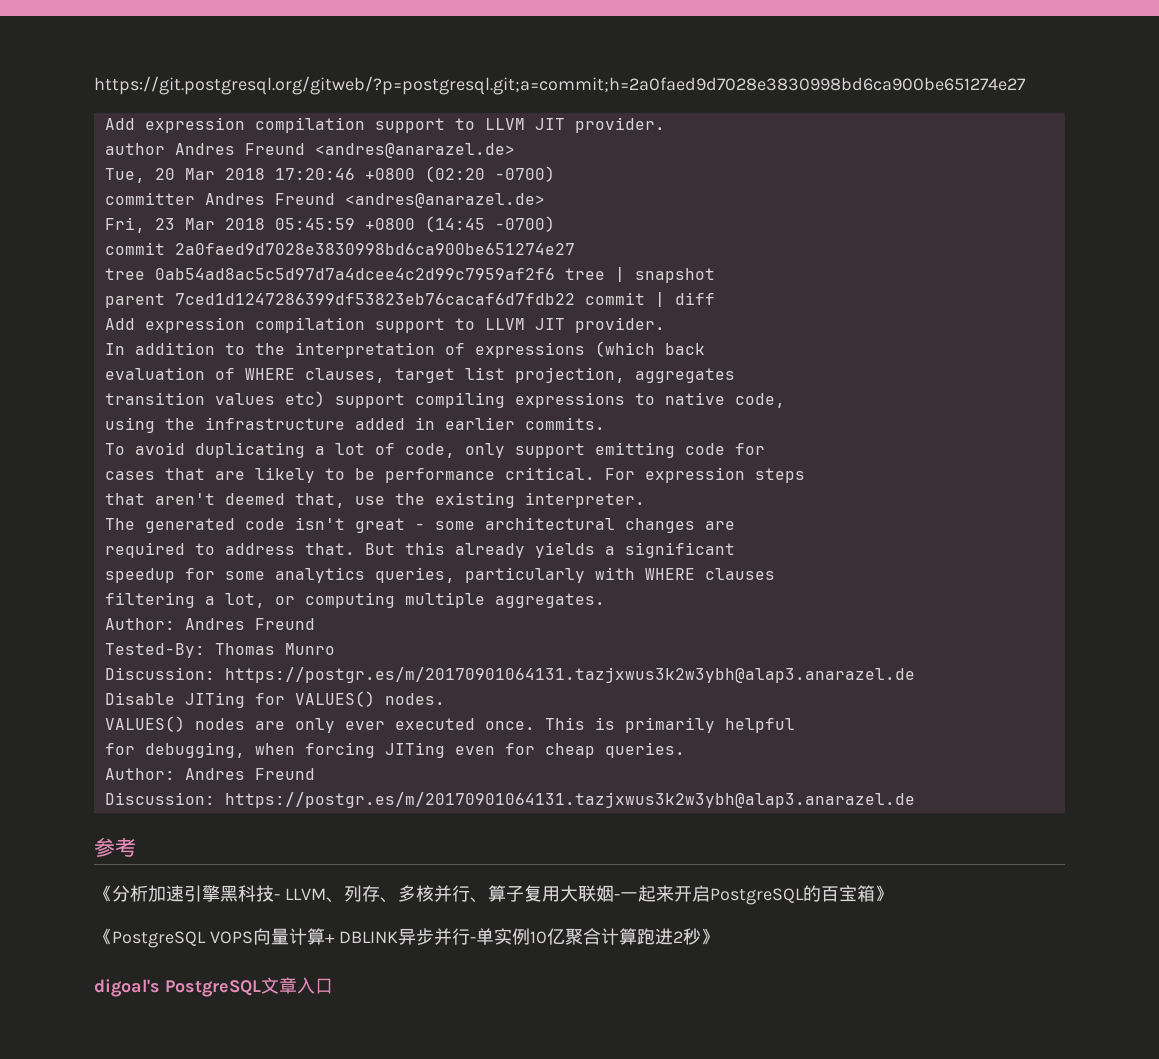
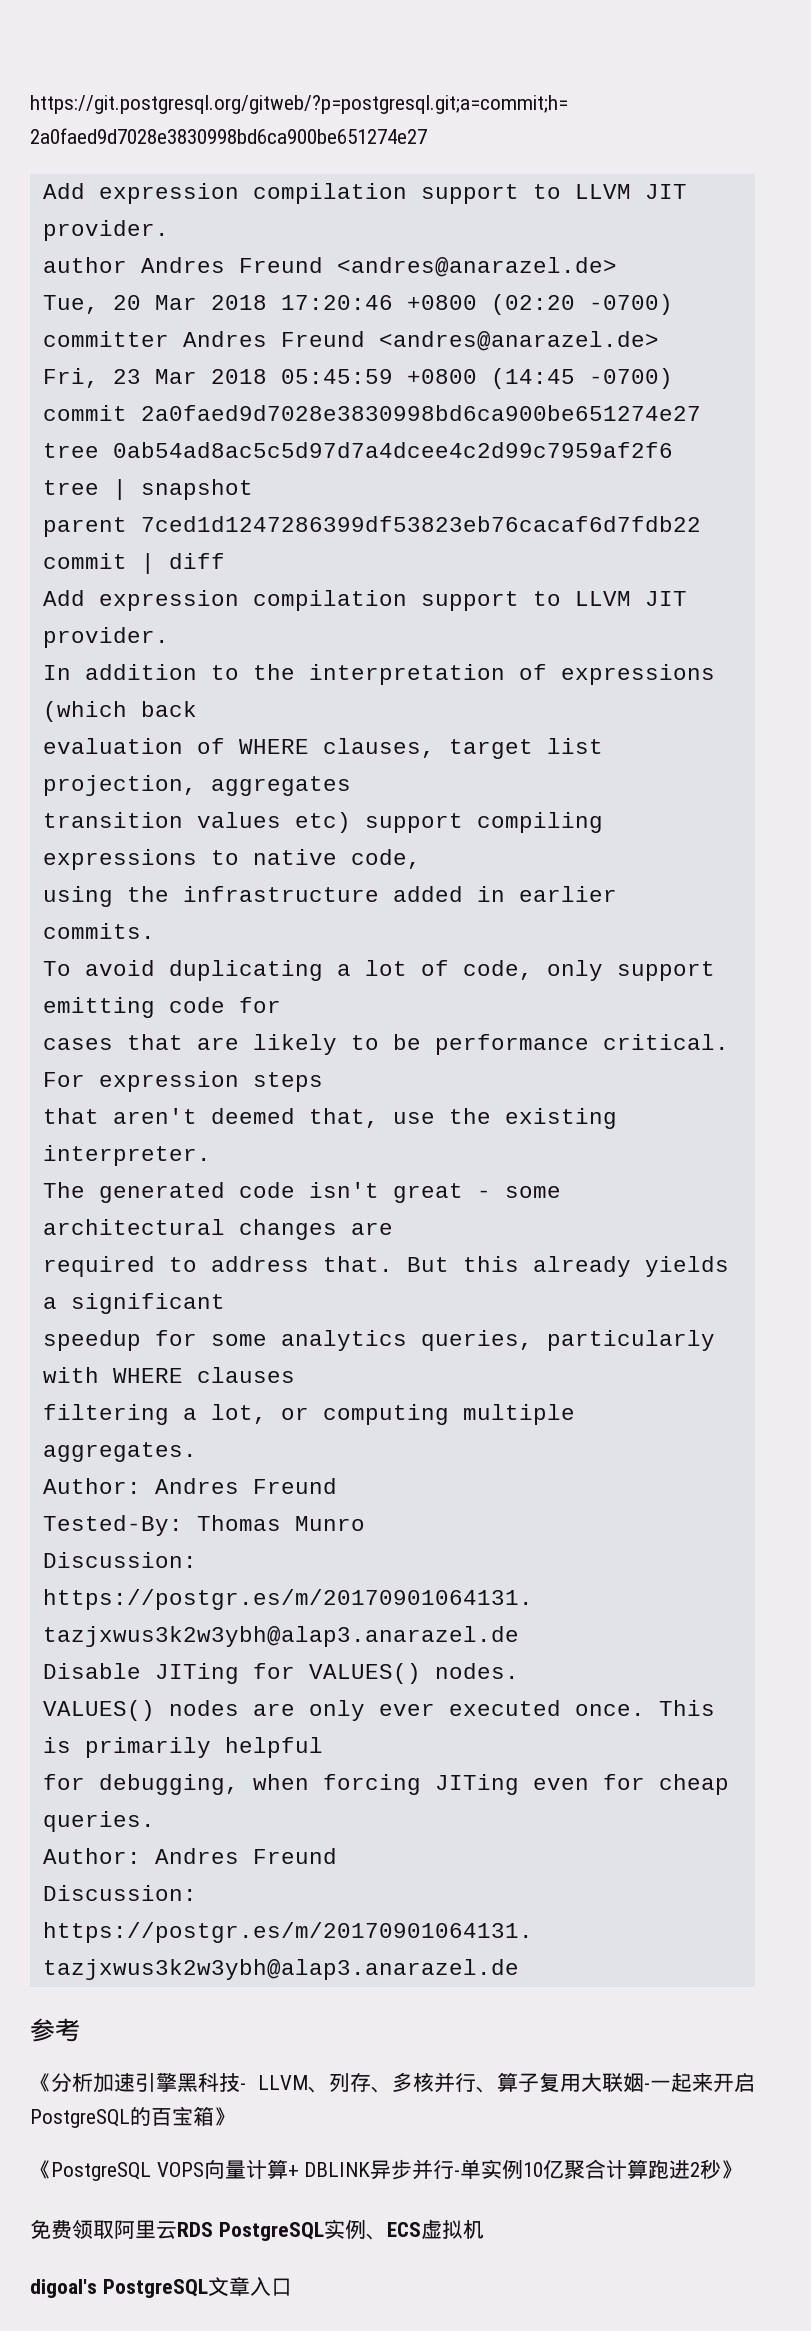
+ 免费领取阿里云RDS PostgreSQL实例、ECS虚拟机

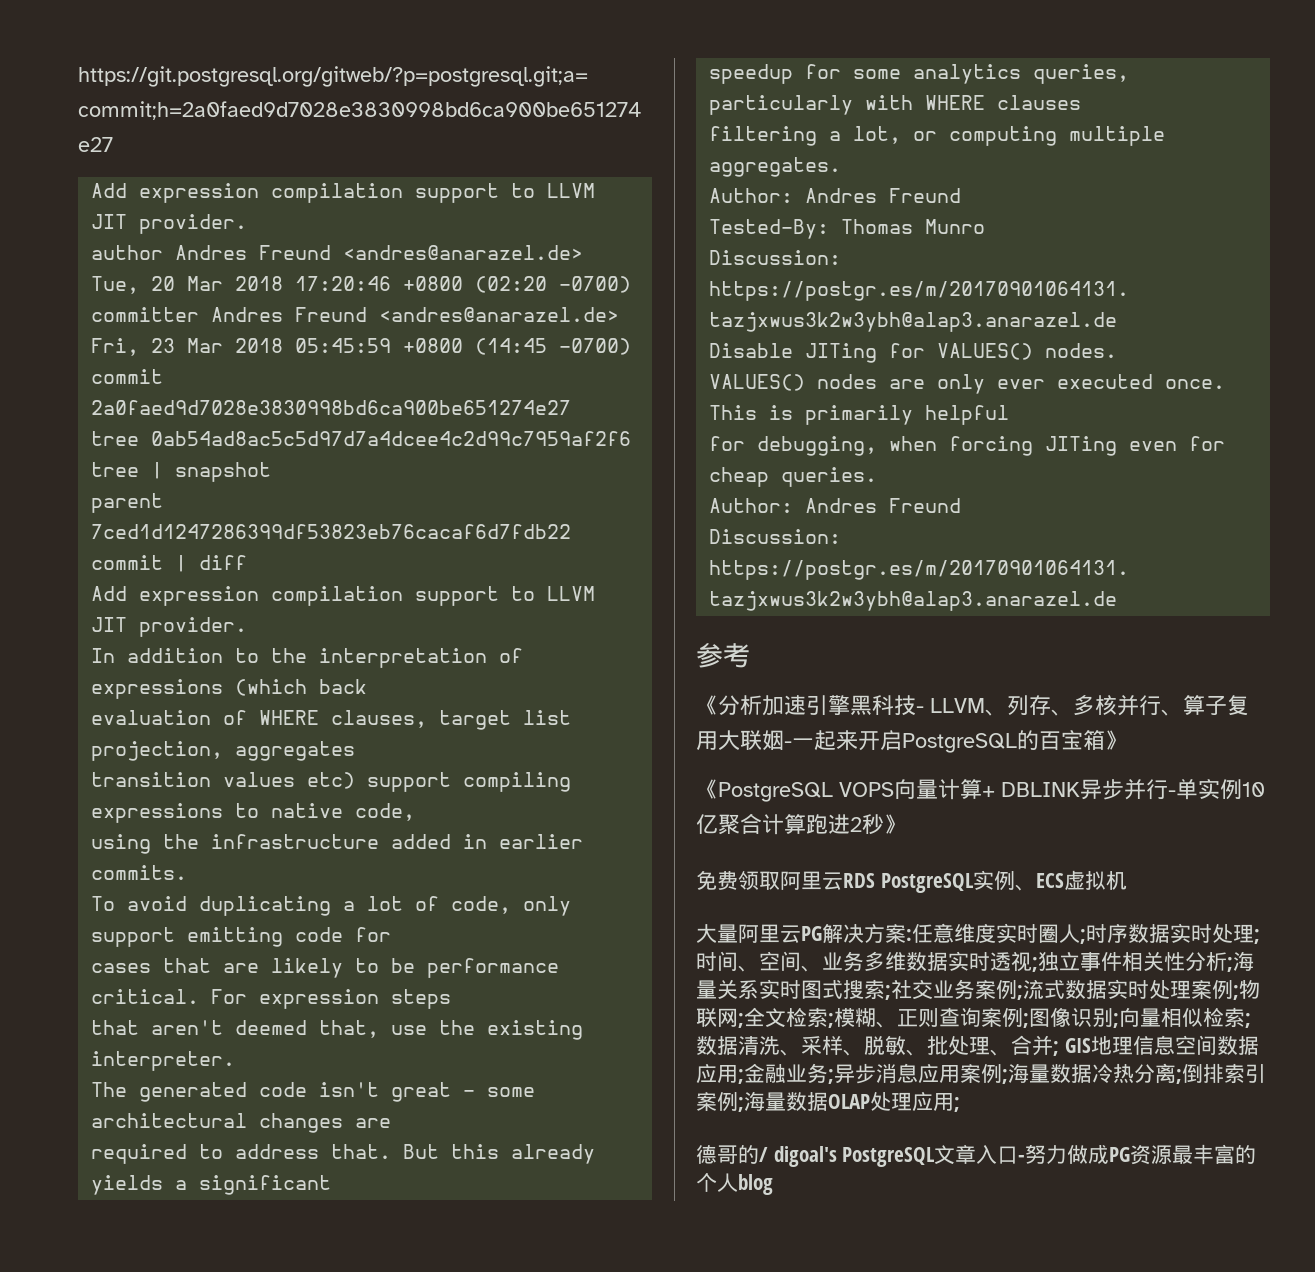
- digoal's PostgreSQL文章入口
+ 大量阿里云PG解决方案:任意维度实时圈人;时序数据实时处理;时间、空间、业务多维数据实时透视;独立事件相关性分析;海量关系实时图式搜索;社交业务案例;流式数据实时处理案例;物联网;全文检索;模糊、正则查询案例;图像识别;向量相似检索;数据清洗、采样、脱敏、批处理、合并; GIS地理信息空间数据应用;金融业务;异步消息应用案例;海量数据冷热分离;倒排索引案例;海量数据OLAP处理应用;
+ 德哥的/ digoal's PostgreSQL文章入口-努力做成PG资源最丰富的个人blog

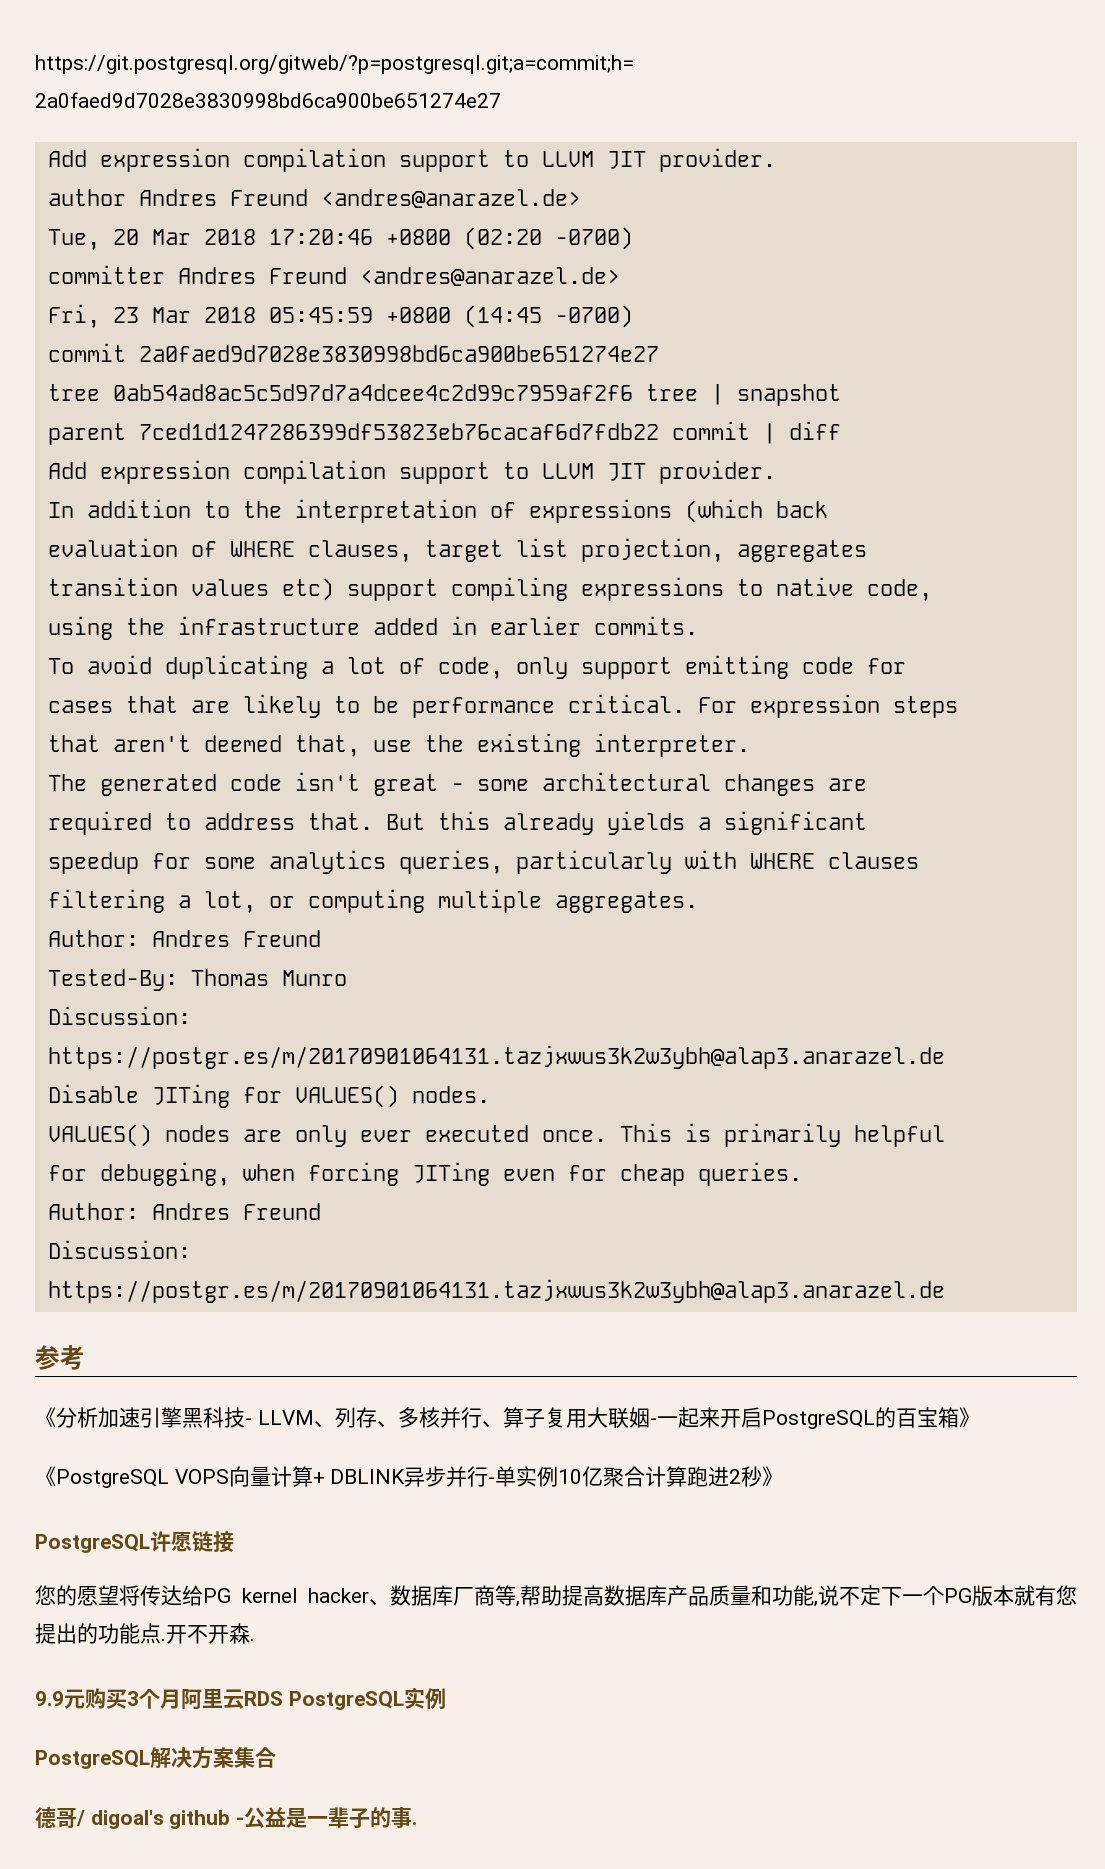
- 免费领取阿里云RDS PostgreSQL实例、ECS虚拟机
- 大量阿里云PG解决方案:任意维度实时圈人;时序数据实时处理;时间、空间、业务多维数据实时透视;独立事件相关性分析;海量关系实时图式搜索;社交业务案例;流式数据实时处理案例;物联网;全文检索;模糊、正则查询案例;图像识别;向量相似检索;数据清洗、采样、脱敏、批处理、合并; GIS地理信息空间数据应用;金融业务;异步消息应用案例;海量数据冷热分离;倒排索引案例;海量数据OLAP处理应用;
+ PostgreSQL许愿链接
+ 您的愿望将传达给PG kernel hacker、数据库厂商等,帮助提高数据库产品质量和功能,说不定下一个PG版本就有您提出的功能点.开不开森.
+ 9.9元购买3个月阿里云RDS PostgreSQL实例
+ PostgreSQL解决方案集合
- 德哥的/ digoal's PostgreSQL文章入口-努力做成PG资源最丰富的个人blog
+ 德哥/ digoal's github -公益是一辈子的事.

